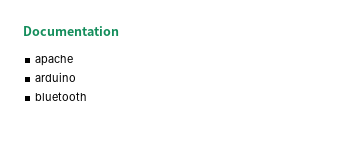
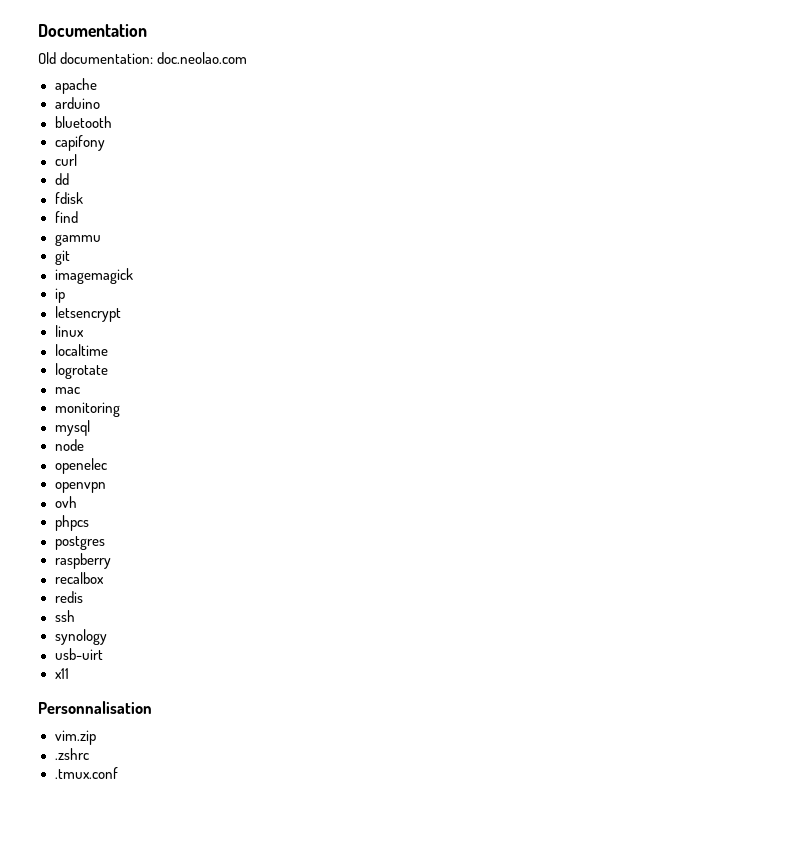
+ Old documentation: doc.neolao.com
+ capifony
+ curl
+ dd
+ fdisk
+ find
+ gammu
+ git
+ imagemagick
+ ip
+ letsencrypt
+ linux
+ localtime
+ logrotate
+ mac
+ monitoring
+ mysql
+ node
+ openelec
+ openvpn
+ ovh
+ phpcs
+ postgres
+ raspberry
+ recalbox
+ redis
+ ssh
+ synology
+ usb-uirt
+ x11
+ Personnalisation
+ vim.zip
+ .zshrc
+ .tmux.conf

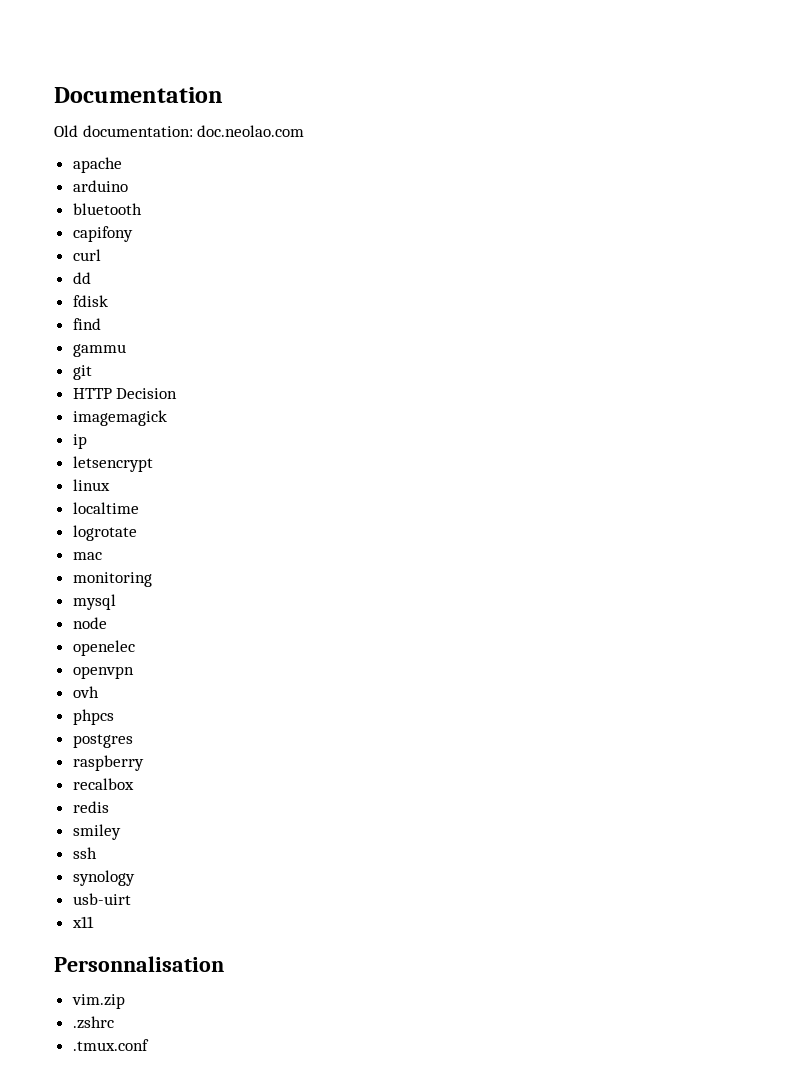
+ HTTP Decision
+ smiley

